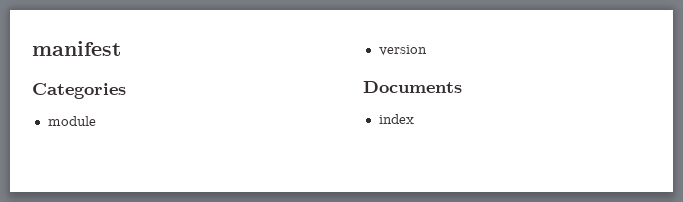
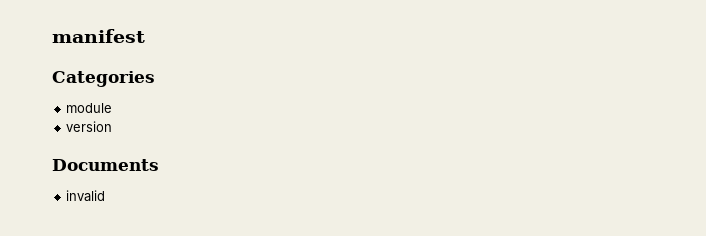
- index
+ invalid

